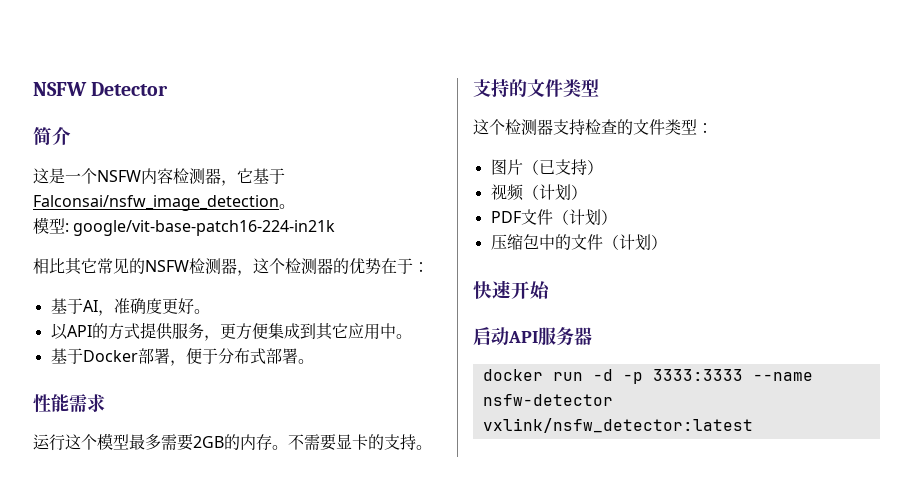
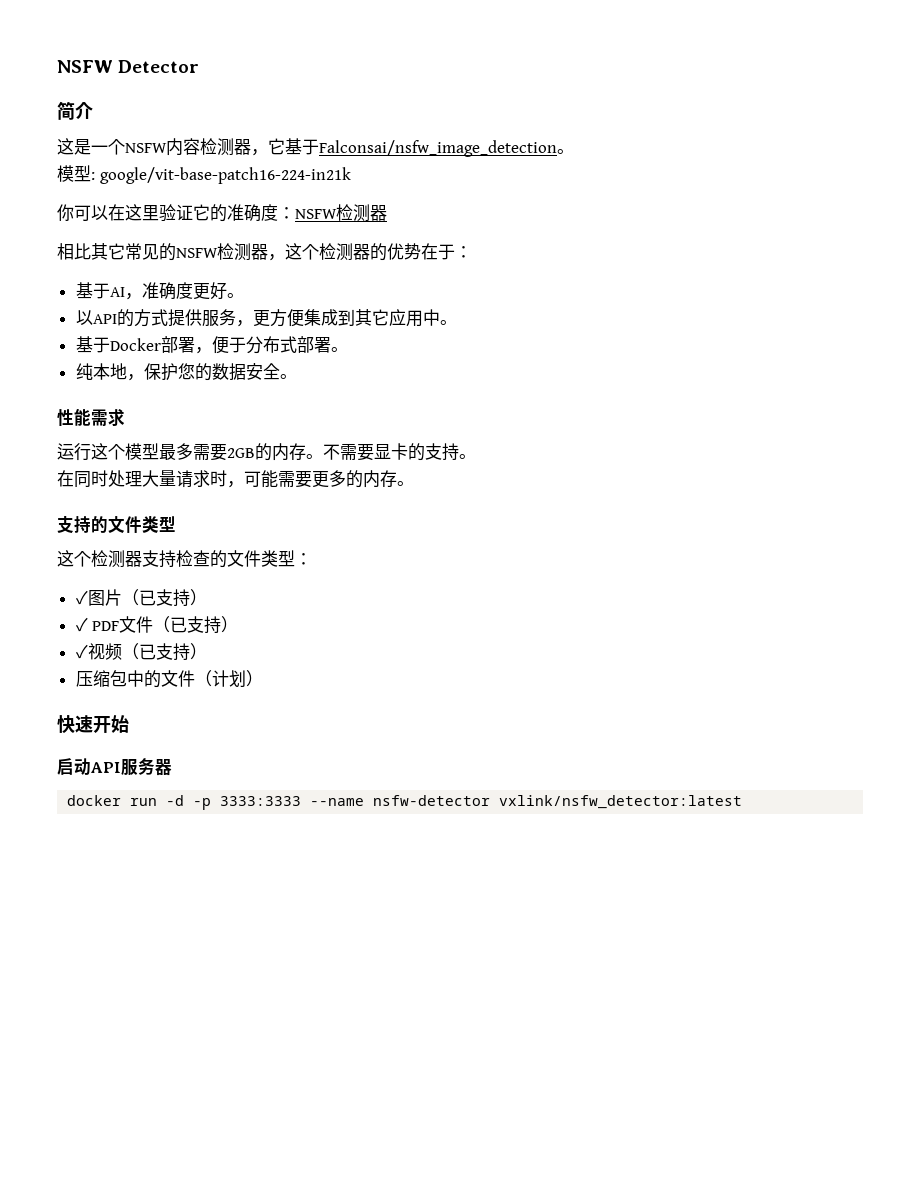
+ 你可以在这里验证它的准确度：NSFW检测器
+ 纯本地，保护您的数据安全。
+ 在同时处理大量请求时，可能需要更多的内存。
- 图片（已支持）
+ ✓图片（已支持）
- 视频（计划）
- PDF文件（计划）
+ ✓ PDF文件（已支持）
+ ✓视频（已支持）

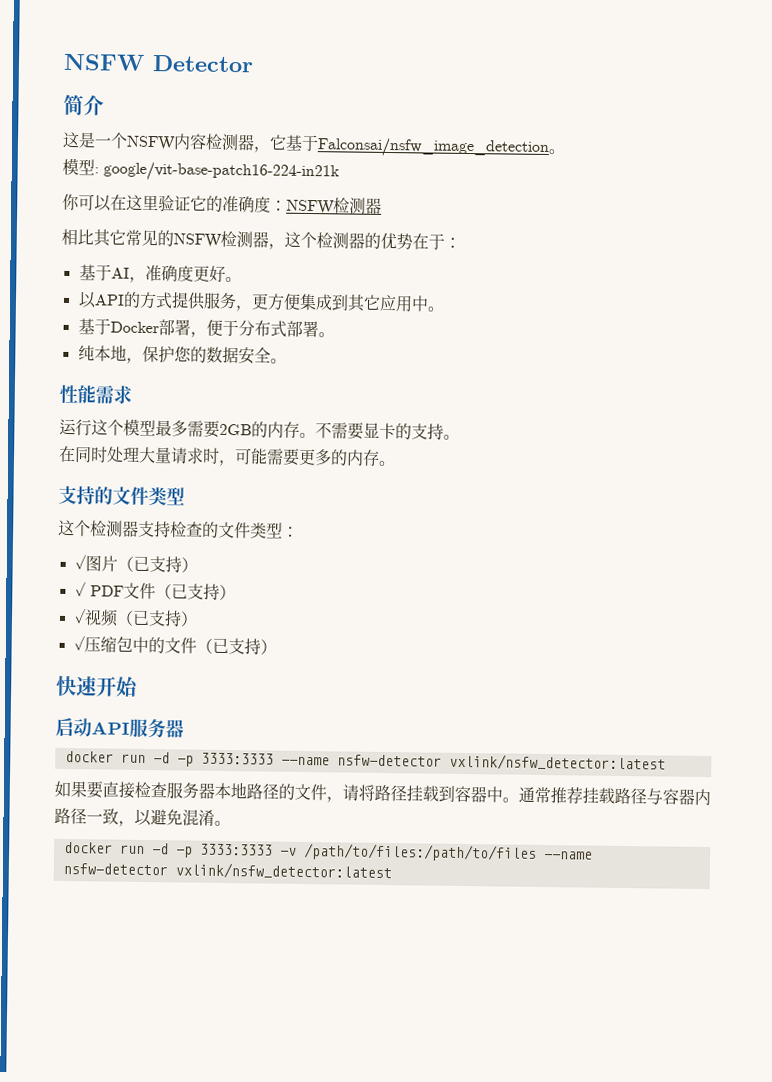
- 压缩包中的文件（计划）
+ ✓压缩包中的文件（已支持）
+ 如果要直接检查服务器本地路径的文件，请将路径挂载到容器中。通常推荐挂载路径与容器内路径一致，以避免混淆。
+ docker run -d -p 3333:3333 -v /path/to/files:/path/to/files --name nsfw-detector vxlink/nsfw_detector:latest

